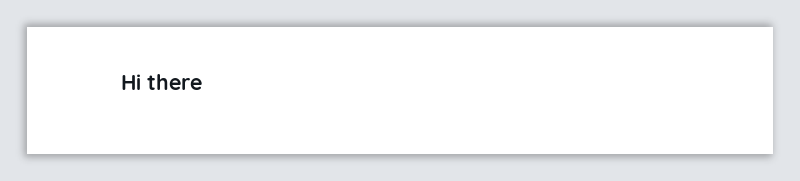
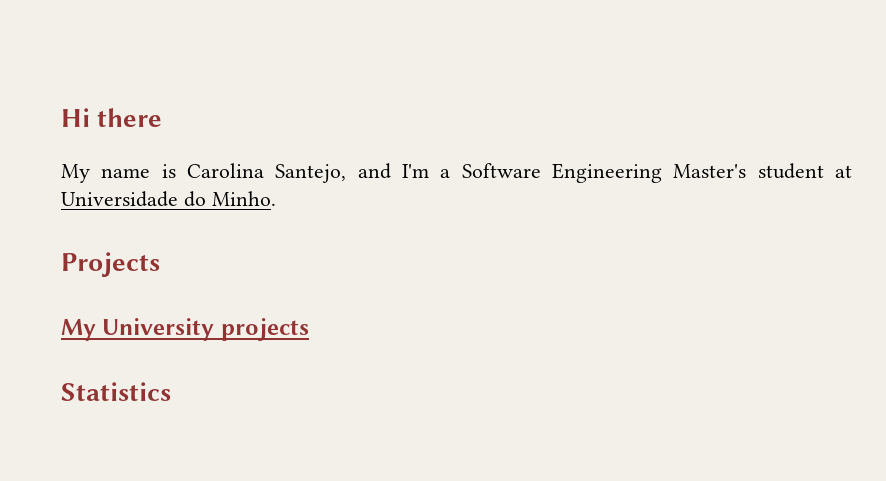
+ My name is Carolina Santejo, and I'm a Software Engineering Master's student at Universidade do Minho.
+ Projects
+ My University projects
+ Statistics

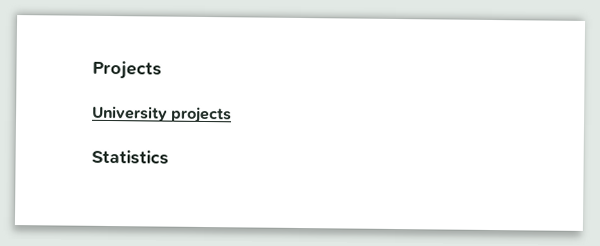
- Hi there
- My name is Carolina Santejo, and I'm a Software Engineering Master's student at Universidade do Minho.
- My University projects
+ University projects

